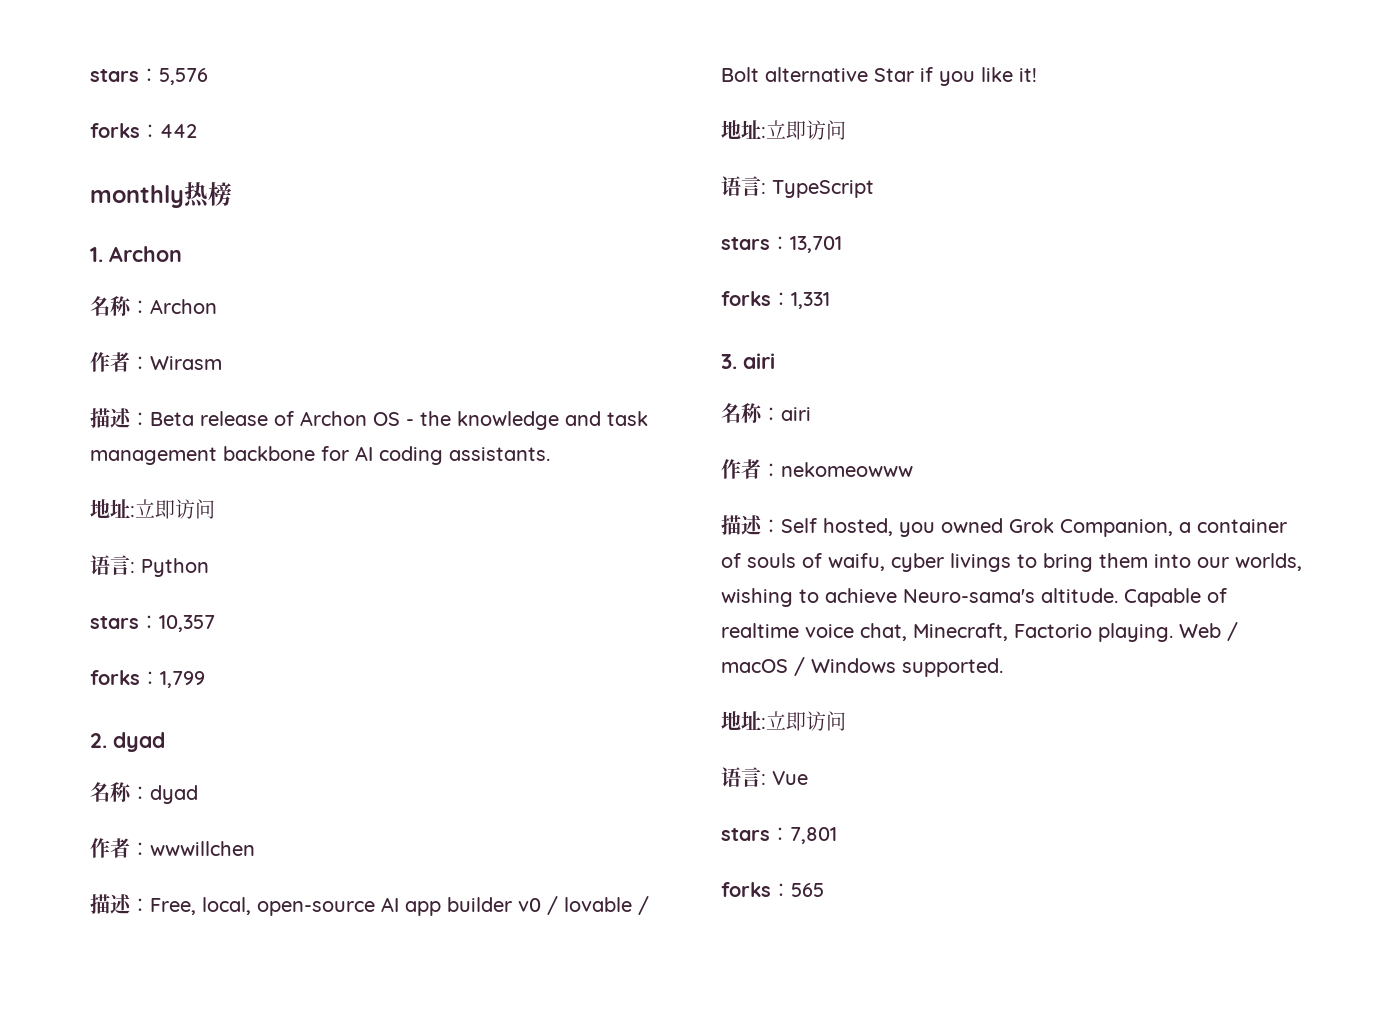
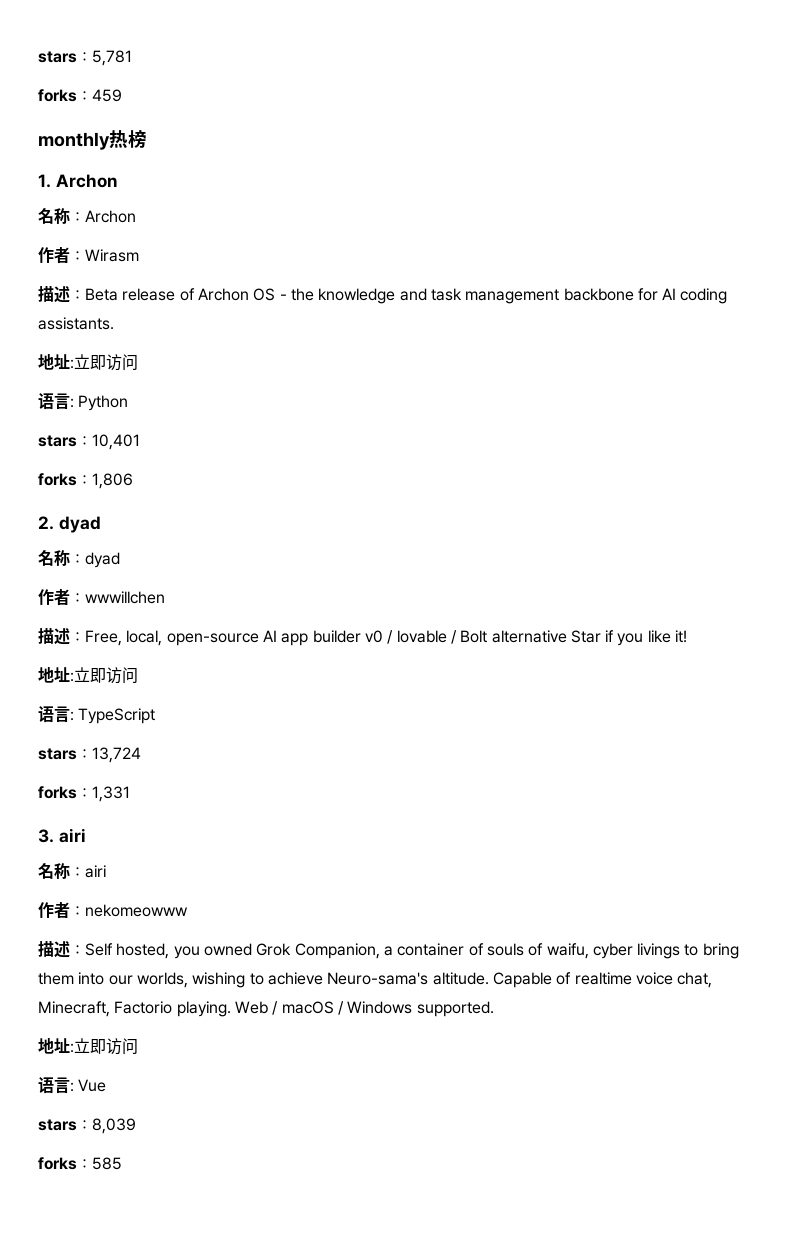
- stars：5,576
- forks：442
+ stars：5,781
+ forks：459
- stars：10,357
- forks：1,799
+ stars：10,401
+ forks：1,806
- stars：13,701
+ stars：13,724
- stars：7,801
- forks：565
+ stars：8,039
+ forks：585

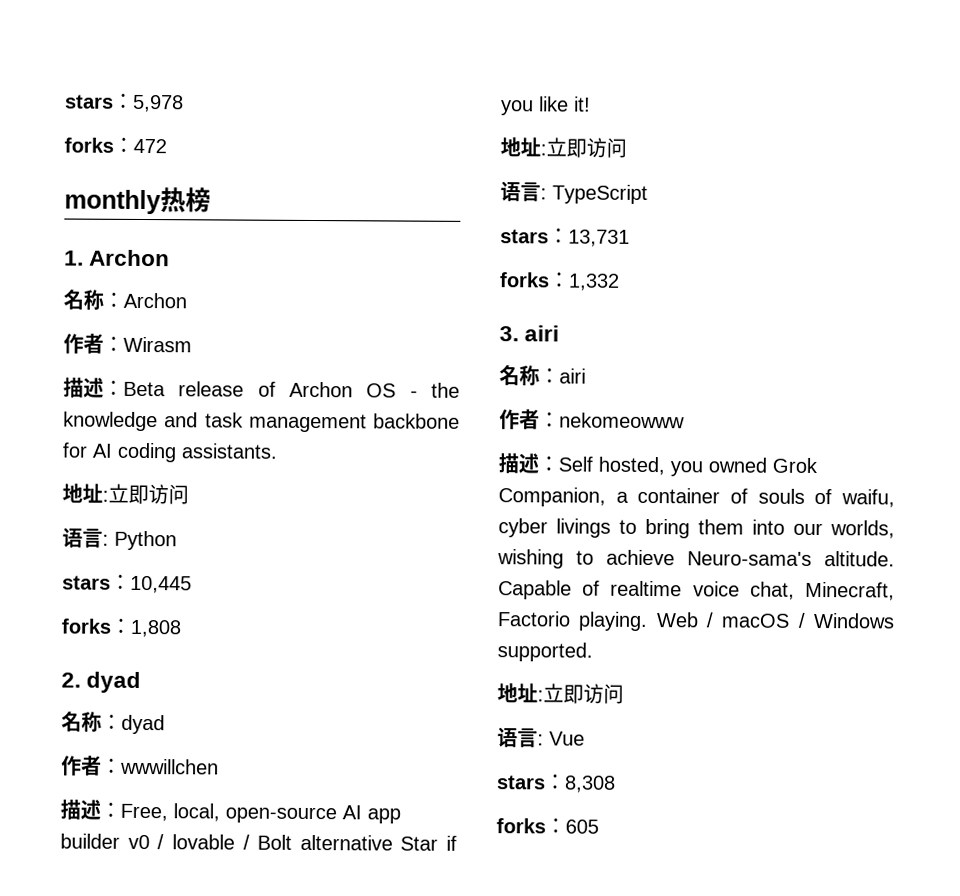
- stars：5,781
- forks：459
+ stars：5,978
+ forks：472
- stars：10,401
- forks：1,806
+ stars：10,445
+ forks：1,808
- stars：13,724
- forks：1,331
+ stars：13,731
+ forks：1,332
- stars：8,039
- forks：585
+ stars：8,308
+ forks：605

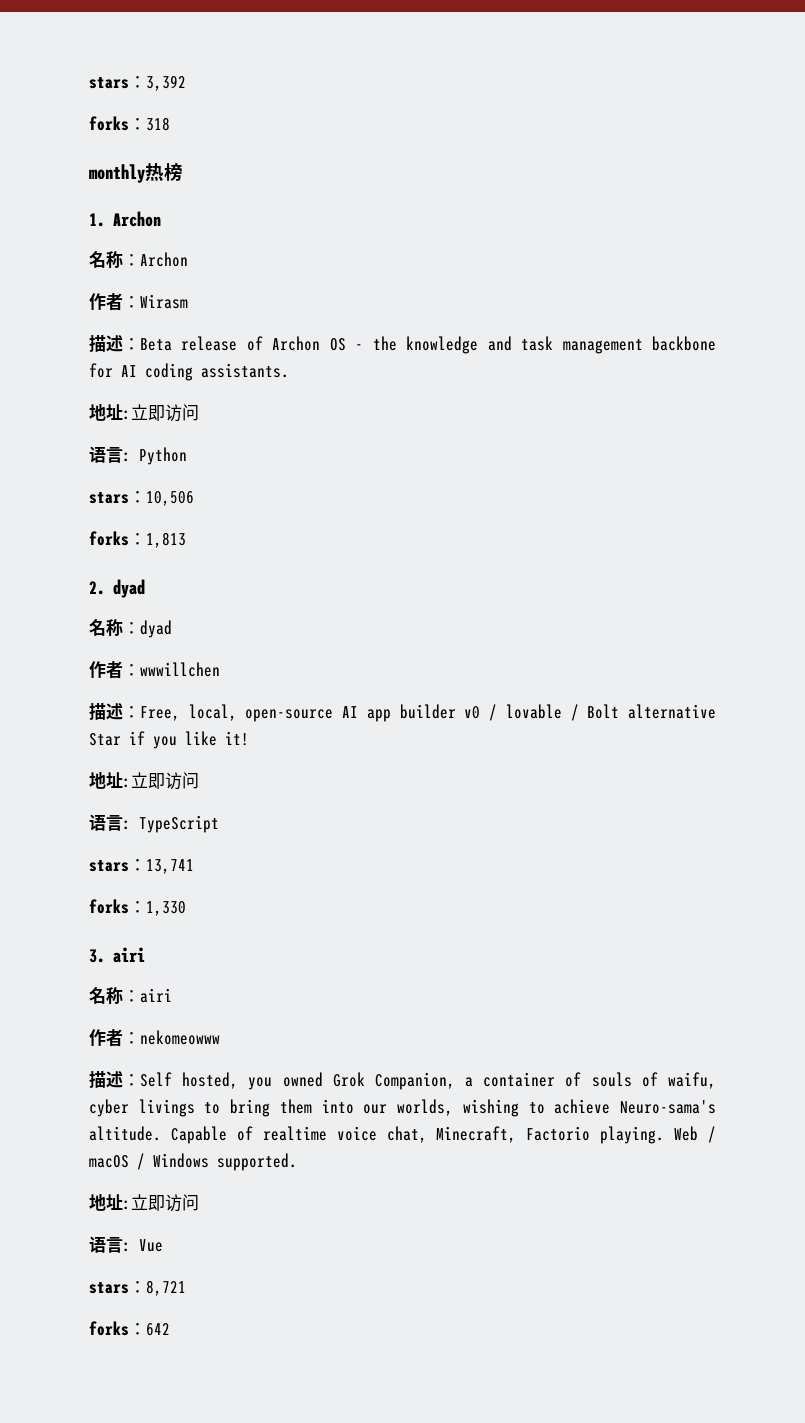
- stars：5,978
- forks：472
+ stars：3,392
+ forks：318
- stars：10,445
- forks：1,808
+ stars：10,506
+ forks：1,813
- stars：13,731
- forks：1,332
+ stars：13,741
+ forks：1,330
- stars：8,308
- forks：605
+ stars：8,721
+ forks：642

